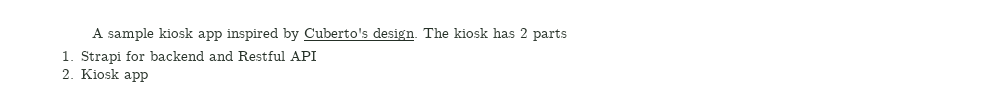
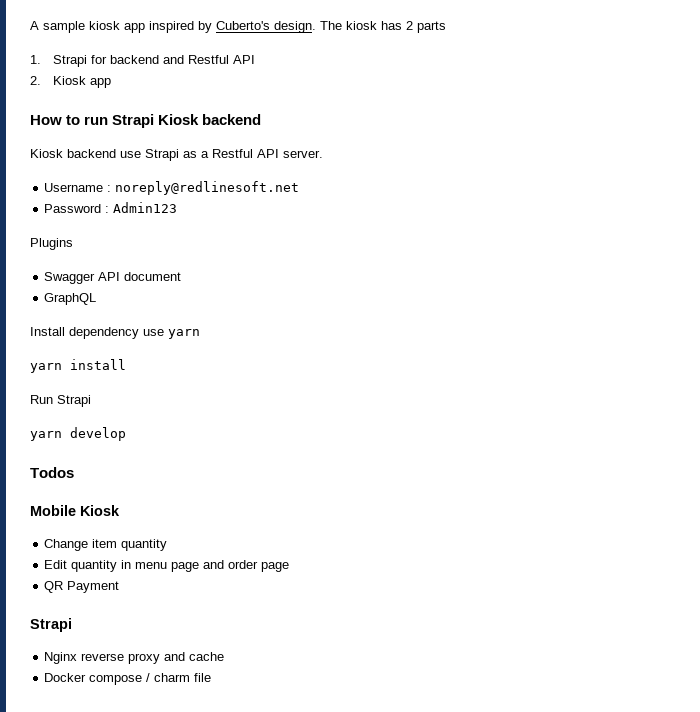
+ How to run Strapi Kiosk backend
+ Kiosk backend use Strapi as a Restful API server.
+ Username : noreply@redlinesoft.net
+ Password : Admin123
+ Plugins
+ Swagger API document
+ GraphQL
+ Install dependency use yarn
+ yarn install
+ Run Strapi
+ yarn develop
+ Todos
+ Mobile Kiosk
+ Change item quantity
+ Edit quantity in menu page and order page
+ QR Payment
+ Strapi
+ Nginx reverse proxy and cache
+ Docker compose / charm file

